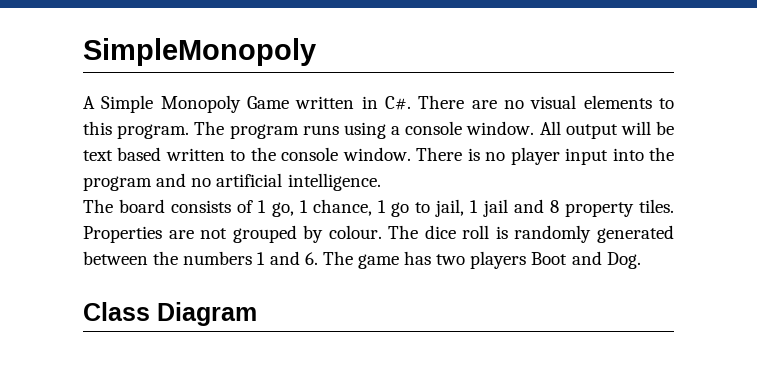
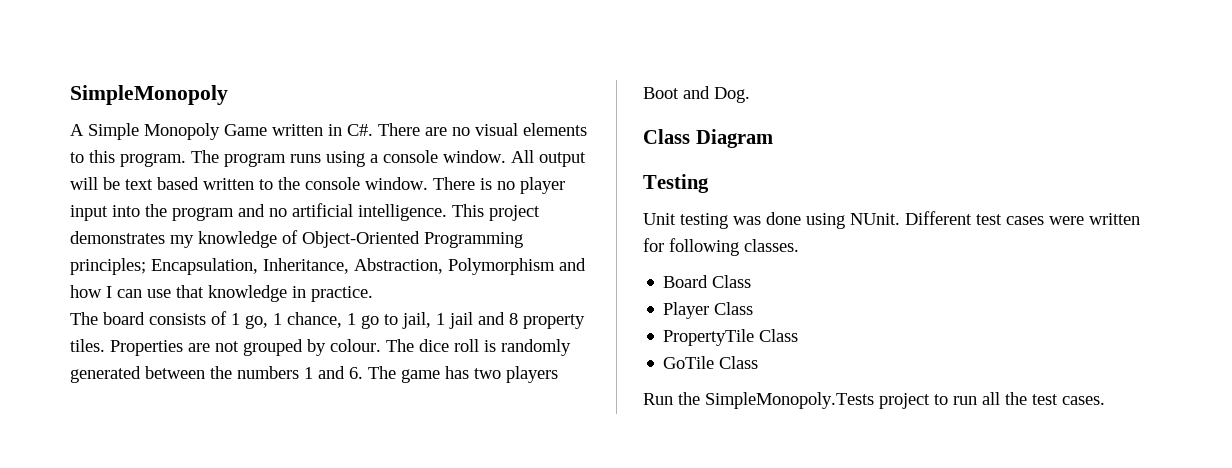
+ This project demonstrates my knowledge of Object-Oriented Programming principles; Encapsulation, Inheritance, Abstraction, Polymorphism and how I can use that knowledge in practice.
+ Testing
+ Unit testing was done using NUnit. Different test cases were written for following classes.
+ Board Class
+ Player Class
+ PropertyTile Class
+ GoTile Class
+ Run the SimpleMonopoly.Tests project to run all the test cases.

